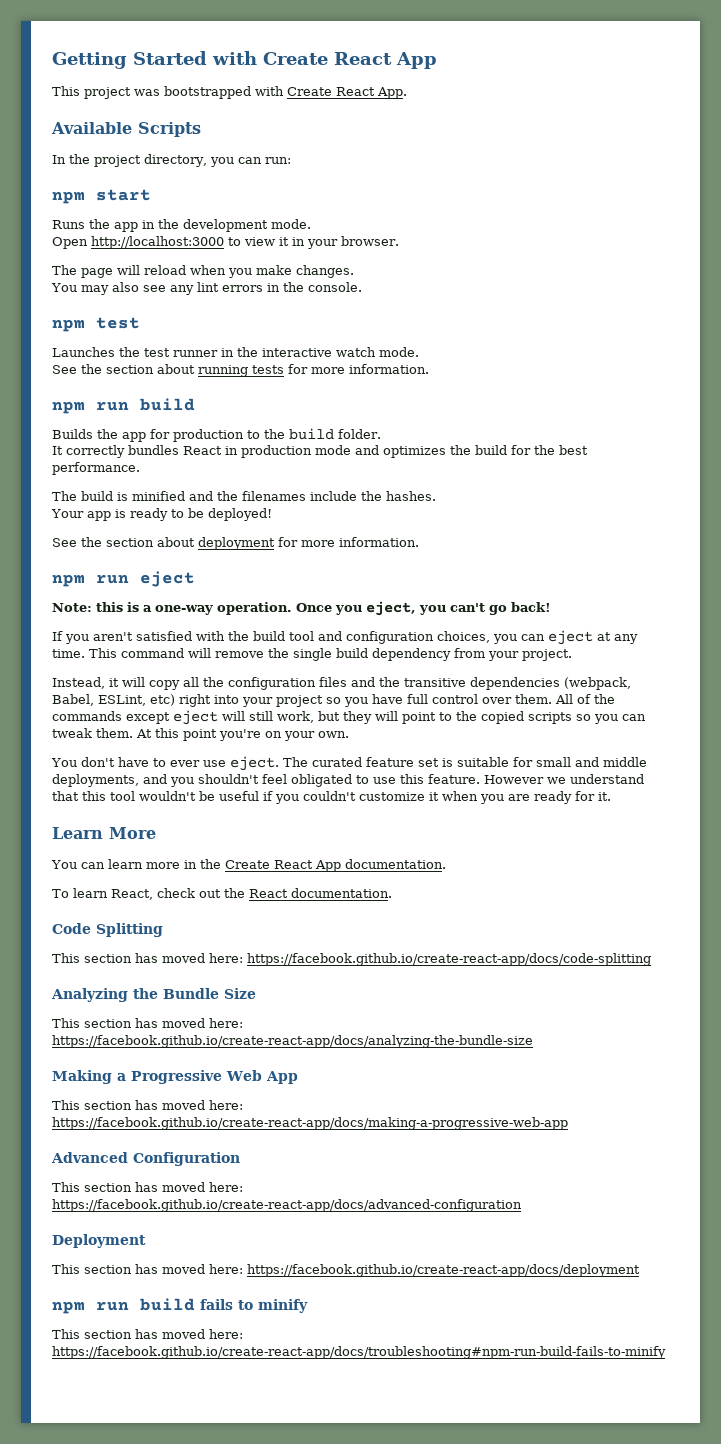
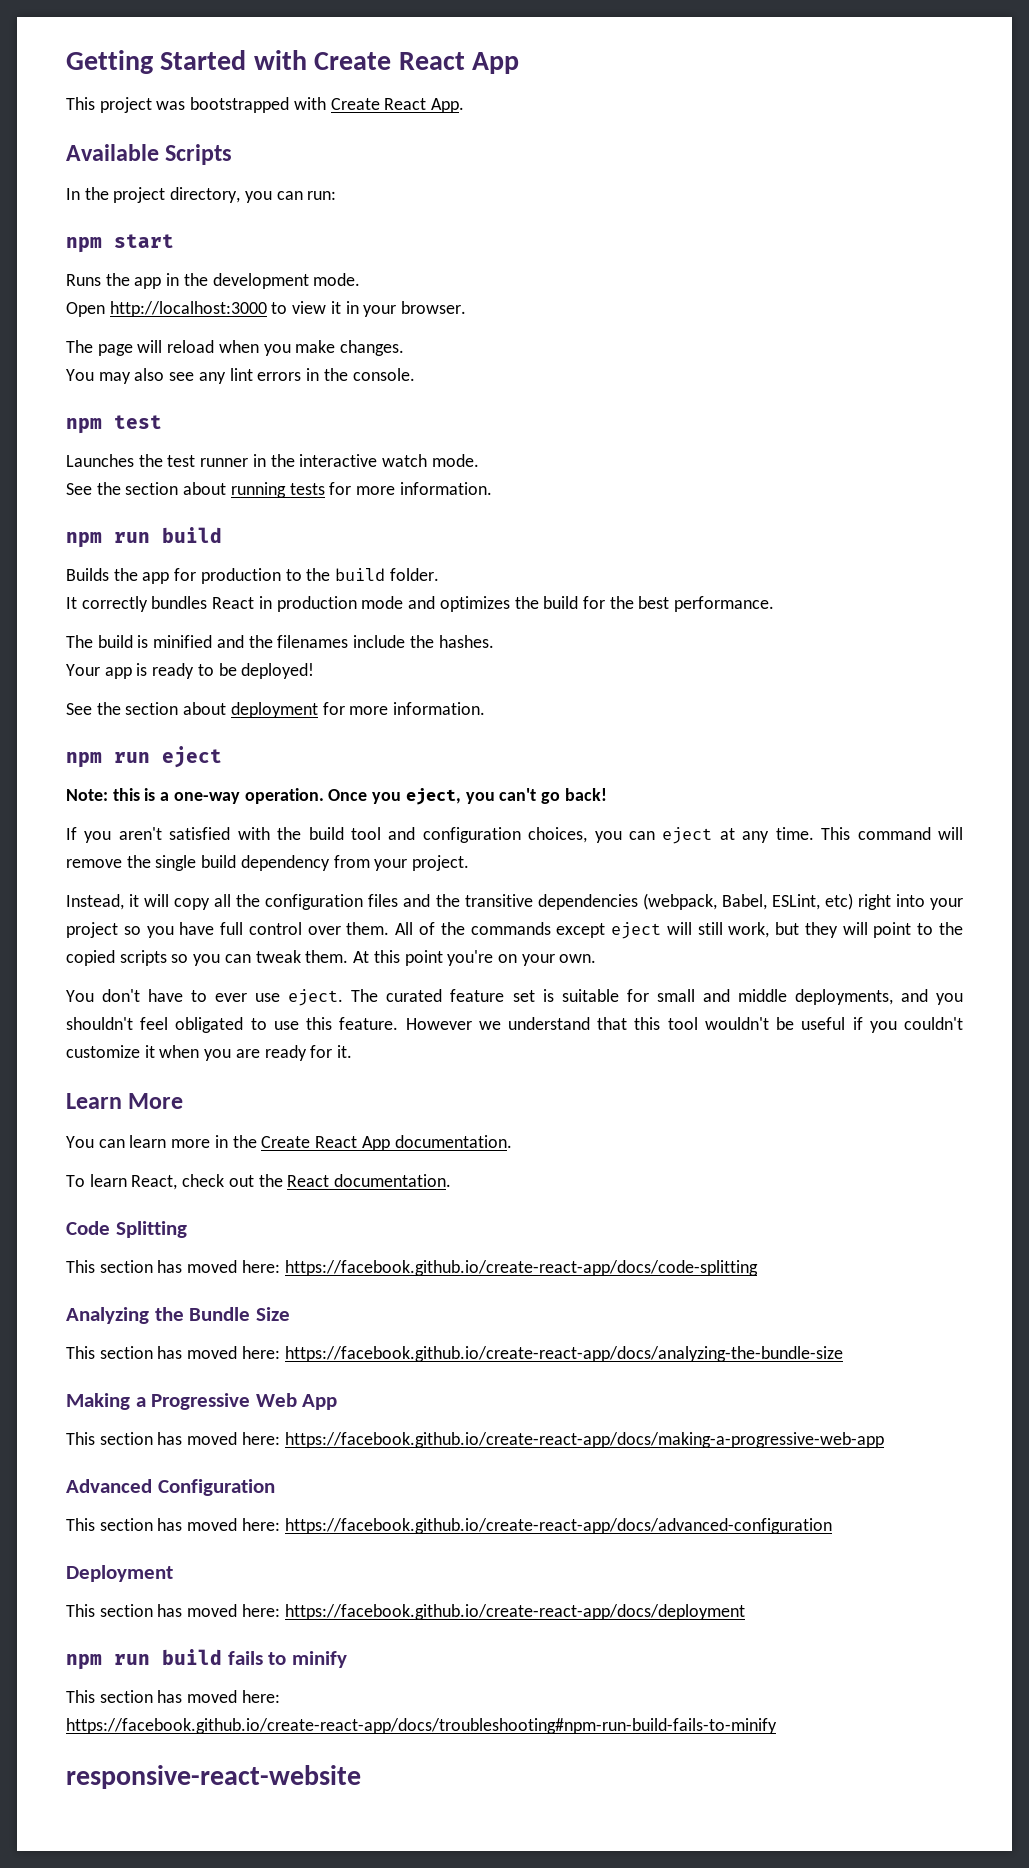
+ responsive-react-website

